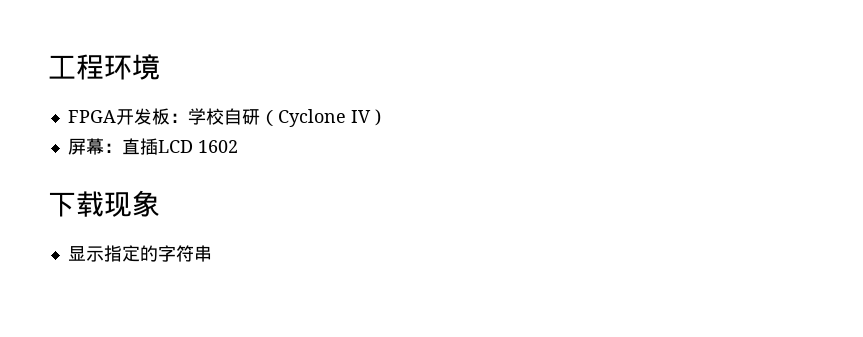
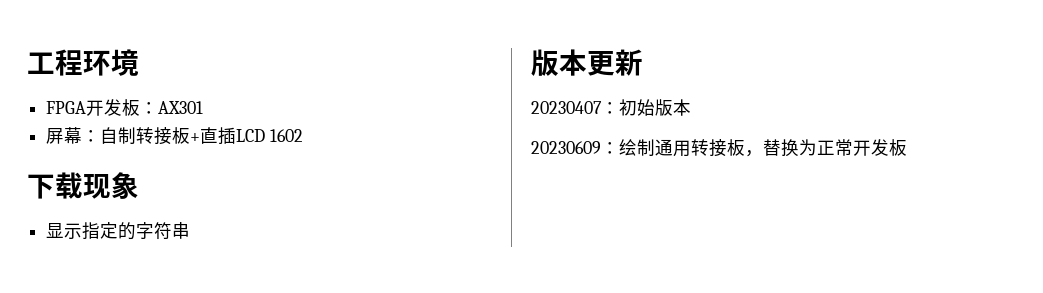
- FPGA开发板：学校自研（Cyclone IV )
- 屏幕：直插LCD 1602
+ FPGA开发板：AX301
+ 屏幕：自制转接板+直插LCD 1602
+ 版本更新
+ 20230407：初始版本
+ 20230609：绘制通用转接板，替换为正常开发板

